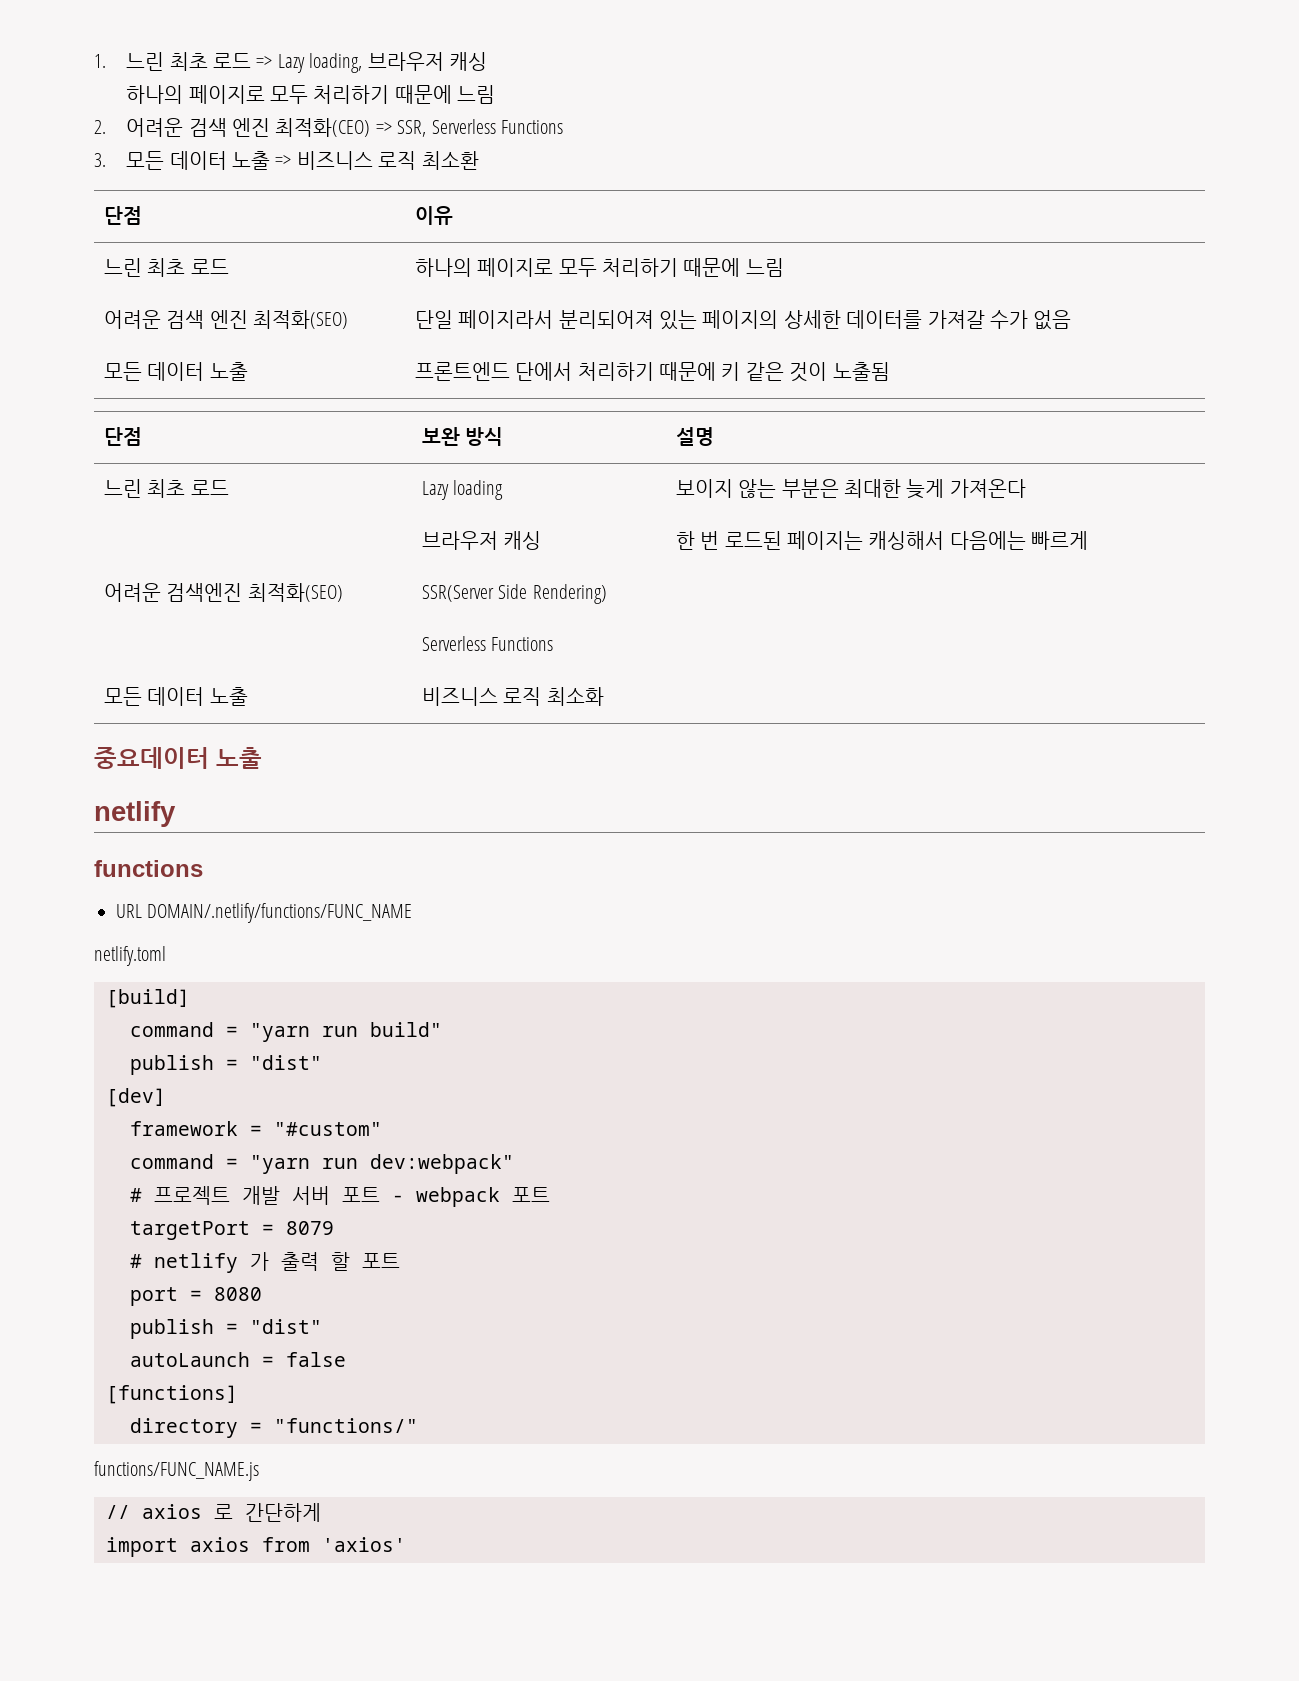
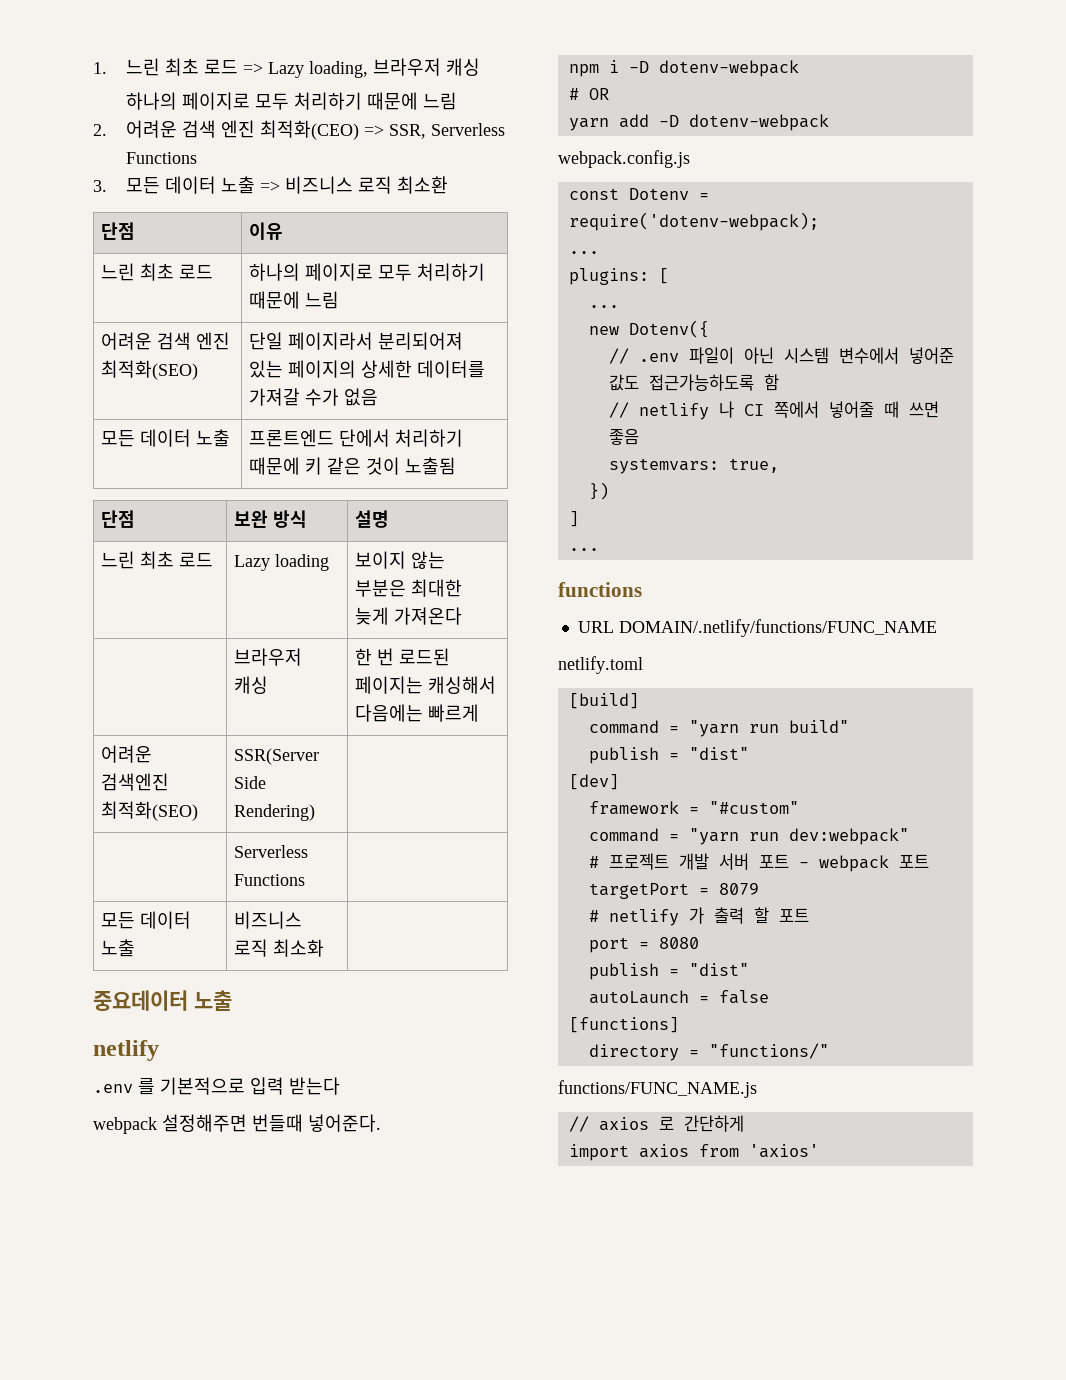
+ .env 를 기본적으로 입력 받는다
+ webpack 설정해주면 번들때 넣어준다.
+ npm i -D dotenv-webpack
+ # OR
+ yarn add -D dotenv-webpack
+ webpack.config.js
+ const Dotenv = require('dotenv-webpack);
+ ...
+ plugins: [
+ ...
+ new Dotenv({
+ // .env 파일이 아닌 시스템 변수에서 넣어준 값도 접근가능하도록 함
+ // netlify 나 CI 쪽에서 넣어줄 때 쓰면 좋음
+ systemvars: true,
+ })
+ ]
+ ...

